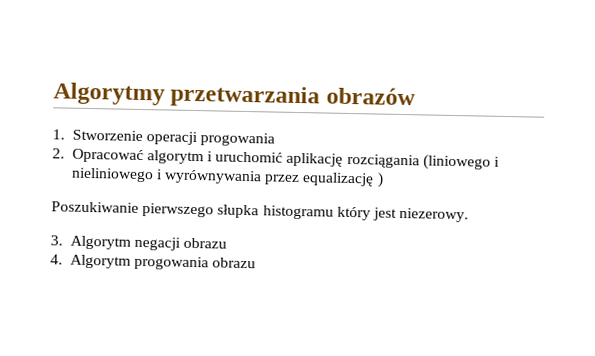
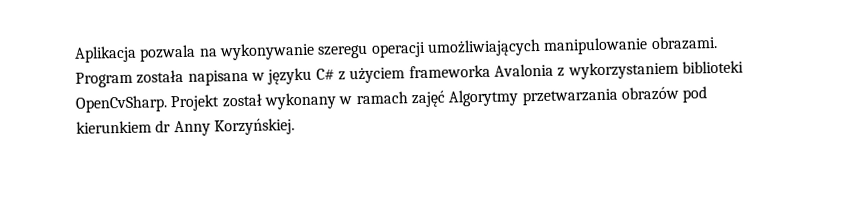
- Algorytmy przetwarzania obrazów
- 1. Stworzenie operacji progowania
- 2. Opracować algorytm i uruchomić aplikację rozciągania (liniowego i nieliniowego i wyrównywania przez equalizację )
- Poszukiwanie pierwszego słupka histogramu który jest niezerowy.
- 3. Algorytm negacji obrazu
- 4. Algorytm progowania obrazu
+ Aplikacja pozwala na wykonywanie szeregu operacji umożliwiających manipulowanie obrazami. Program została napisana w języku C# z użyciem frameworka Avalonia z wykorzystaniem biblioteki OpenCvSharp. Projekt został wykonany w ramach zajęć Algorytmy przetwarzania obrazów pod kierunkiem dr Anny Korzyńskiej.

